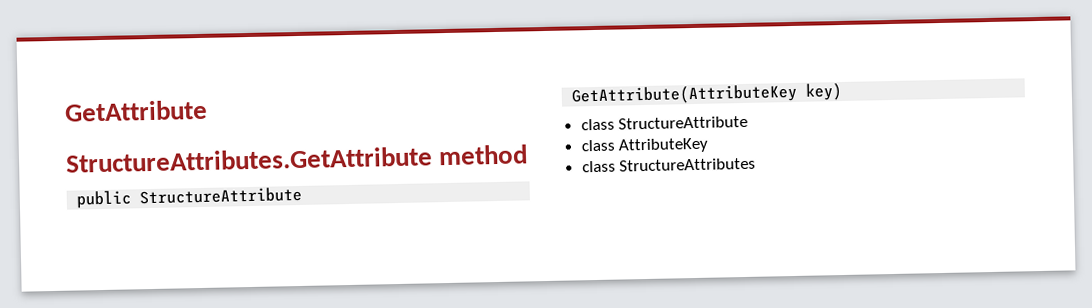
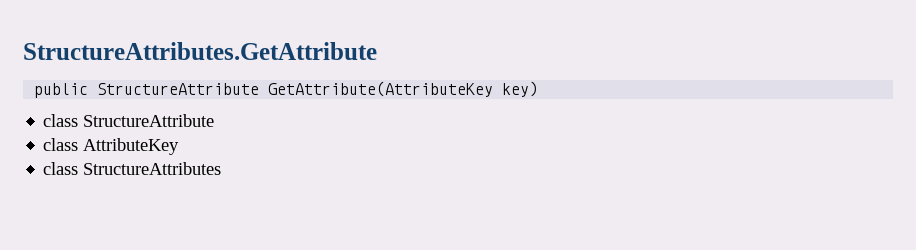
- GetAttribute
- StructureAttributes.GetAttribute method
+ StructureAttributes.GetAttribute

